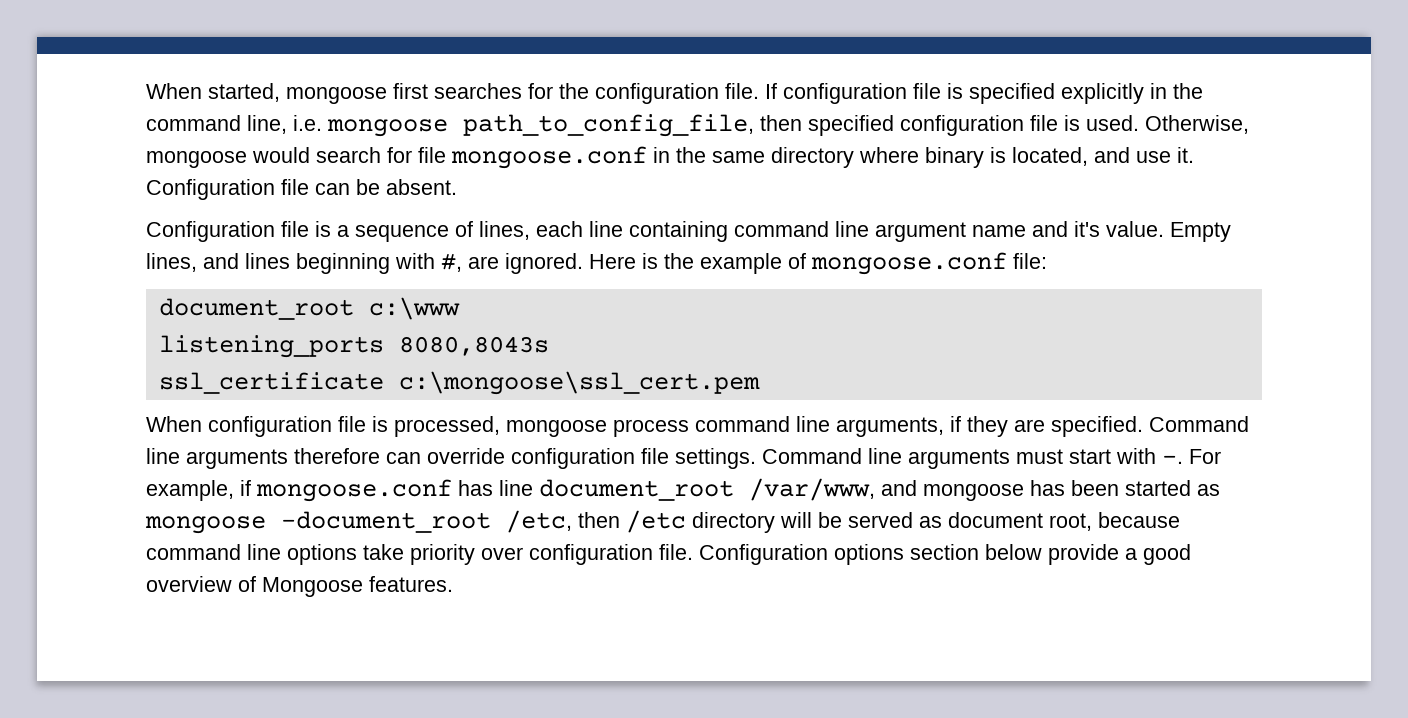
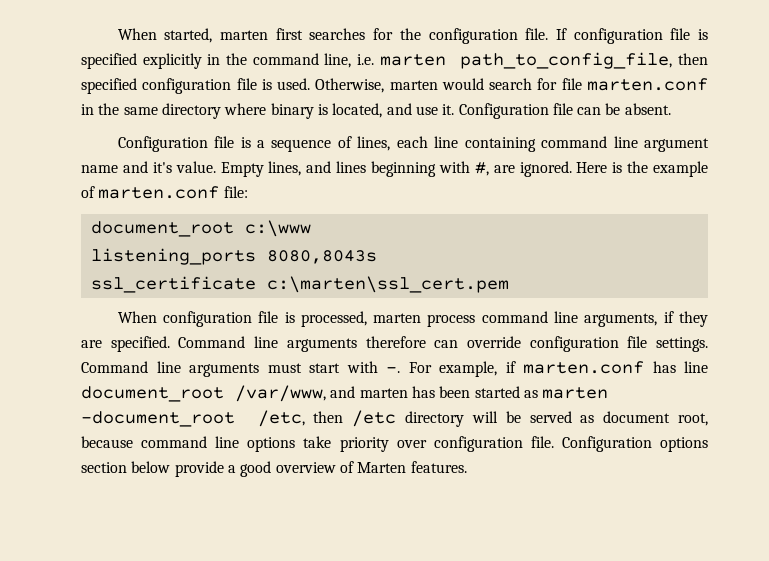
- When started, mongoose first searches for the configuration file.
+ When started, marten first searches for the configuration file.
- If configuration file is specified explicitly in the command line, i.e. mongoose path_to_config_file, then specified configuration file is used.
+ If configuration file is specified explicitly in the command line, i.e. marten path_to_config_file, then specified configuration file is used.
- Otherwise, mongoose would search for file mongoose.conf in the same directory where binary is located, and use it.
+ Otherwise, marten would search for file marten.conf in the same directory where binary is located, and use it.
- Here is the example of mongoose.conf file:
+ Here is the example of marten.conf file:
- ssl_certificate c:\mongoose\ssl_cert.pem
+ ssl_certificate c:\marten\ssl_cert.pem
- When configuration file is processed, mongoose process command line arguments, if they are specified.
+ When configuration file is processed, marten process command line arguments, if they are specified.
- For example, if mongoose.conf has line document_root /var/www, and mongoose has been started as mongoose -document_root /etc, then /etc directory will be served as document root, because command line options take priority over configuration file.
+ For example, if marten.conf has line document_root /var/www, and marten has been started as marten -document_root /etc, then /etc directory will be served as document root, because command line options take priority over configuration file.
- Configuration options section below provide a good overview of Mongoose features.
+ Configuration options section below provide a good overview of Marten features.

